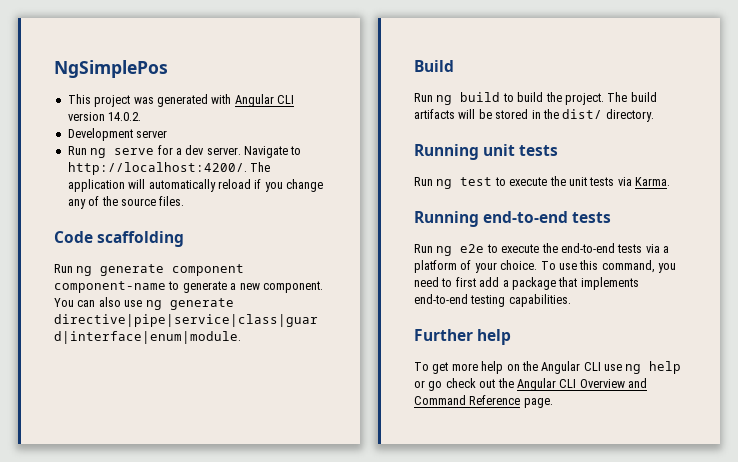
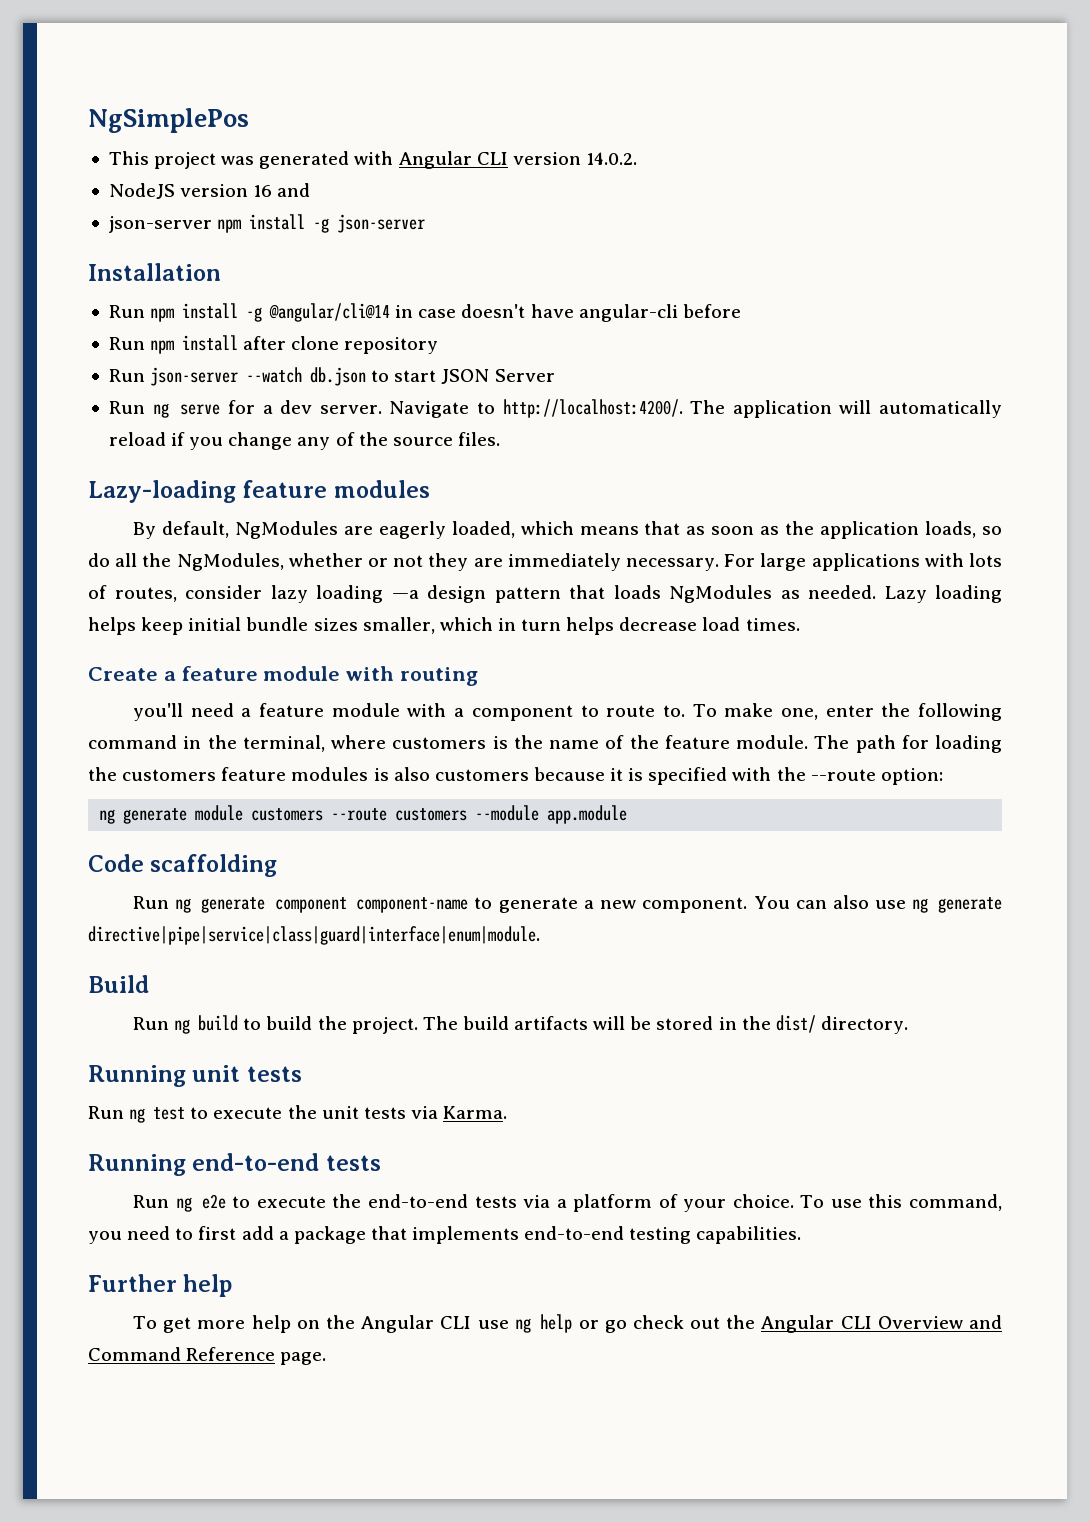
- Development server
+ NodeJS version 16 and
+ json-server npm install -g json-server
+ Installation
+ Run npm install -g @angular/cli@14 in case doesn't have angular-cli before
+ Run npm install after clone repository
+ Run json-server --watch db.json to start JSON Server
+ Lazy-loading feature modules
+ By default, NgModules are eagerly loaded, which means that as soon as the application loads, so do all the NgModules, whether or not they are immediately necessary. For large applications with lots of routes, consider lazy loading —a design pattern that loads NgModules as needed. Lazy loading helps keep initial bundle sizes smaller, which in turn helps decrease load times.
+ Create a feature module with routing
+ you'll need a feature module with a component to route to. To make one, enter the following command in the terminal, where customers is the name of the feature module. The path for loading the customers feature modules is also customers because it is specified with the --route option:
+ ng generate module customers --route customers --module app.module

